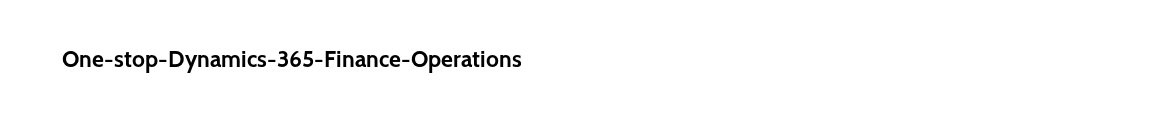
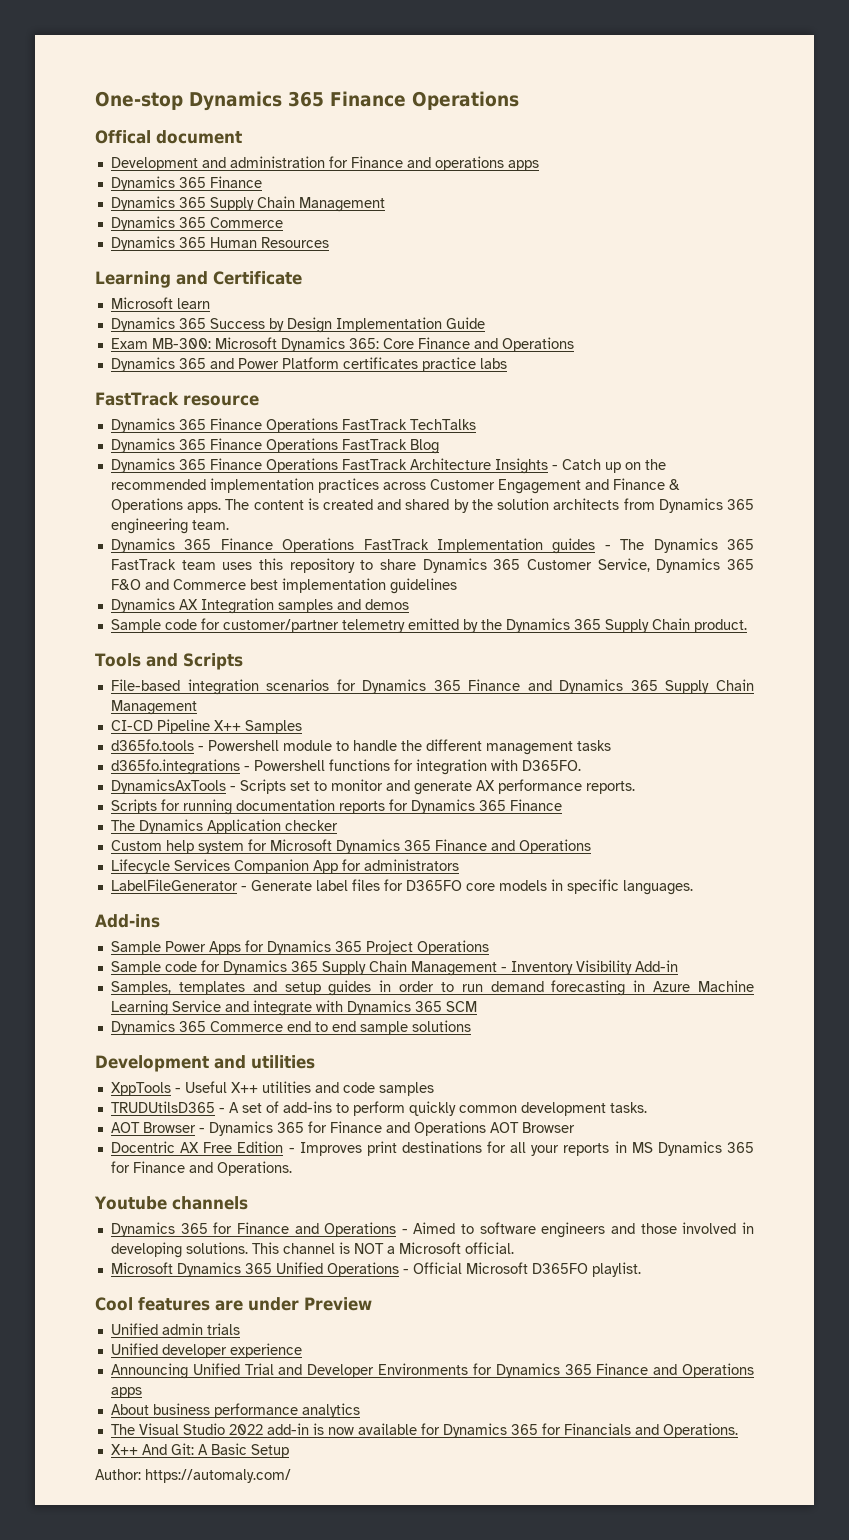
- One-stop-Dynamics-365-Finance-Operations
+ One-stop Dynamics 365 Finance Operations
+ Offical document
+ Development and administration for Finance and operations apps
+ Dynamics 365 Finance
+ Dynamics 365 Supply Chain Management
+ Dynamics 365 Commerce
+ Dynamics 365 Human Resources
+ Learning and Certificate
+ Microsoft learn
+ Dynamics 365 Success by Design Implementation Guide
+ Exam MB-300: Microsoft Dynamics 365: Core Finance and Operations
+ Dynamics 365 and Power Platform certificates practice labs
+ FastTrack resource
+ Dynamics 365 Finance Operations FastTrack TechTalks
+ Dynamics 365 Finance Operations FastTrack Blog
+ Dynamics 365 Finance Operations FastTrack Architecture Insights - Catch up on the recommended implementation practices across Customer Engagement and Finance & Operations apps. The content is created and shared by the solution architects from Dynamics 365 engineering team.
+ Dynamics 365 Finance Operations FastTrack Implementation guides - The Dynamics 365 FastTrack team uses this repository to share Dynamics 365 Customer Service, Dynamics 365 F&O and Commerce best implementation guidelines
+ Dynamics AX Integration samples and demos
+ Sample code for customer/partner telemetry emitted by the Dynamics 365 Supply Chain product.
+ Tools and Scripts
+ File-based integration scenarios for Dynamics 365 Finance and Dynamics 365 Supply Chain Management
+ CI-CD Pipeline X++ Samples
+ d365fo.tools - Powershell module to handle the different management tasks
+ d365fo.integrations - Powershell functions for integration with D365FO.
+ DynamicsAxTools - Scripts set to monitor and generate AX performance reports.
+ Scripts for running documentation reports for Dynamics 365 Finance
+ The Dynamics Application checker
+ Custom help system for Microsoft Dynamics 365 Finance and Operations
+ Lifecycle Services Companion App for administrators
+ LabelFileGenerator - Generate label files for D365FO core models in specific languages.
+ Add-ins
+ Sample Power Apps for Dynamics 365 Project Operations
+ Sample code for Dynamics 365 Supply Chain Management - Inventory Visibility Add-in
+ Samples, templates and setup guides in order to run demand forecasting in Azure Machine Learning Service and integrate with Dynamics 365 SCM
+ Dynamics 365 Commerce end to end sample solutions
+ Development and utilities
+ XppTools - Useful X++ utilities and code samples
+ TRUDUtilsD365 - A set of add-ins to perform quickly common development tasks.
+ AOT Browser - Dynamics 365 for Finance and Operations AOT Browser
+ Docentric AX Free Edition - Improves print destinations for all your reports in MS Dynamics 365 for Finance and Operations.
+ Youtube channels
+ Dynamics 365 for Finance and Operations - Aimed to software engineers and those involved in developing solutions. This channel is NOT a Microsoft official.
+ Microsoft Dynamics 365 Unified Operations - Official Microsoft D365FO playlist.
+ Cool features are under Preview
+ Unified admin trials
+ Unified developer experience
+ Announcing Unified Trial and Developer Environments for Dynamics 365 Finance and Operations apps
+ About business performance analytics
+ The Visual Studio 2022 add-in is now available for Dynamics 365 for Financials and Operations.
+ X++ And Git: A Basic Setup
+ Author: https://automaly.com/

